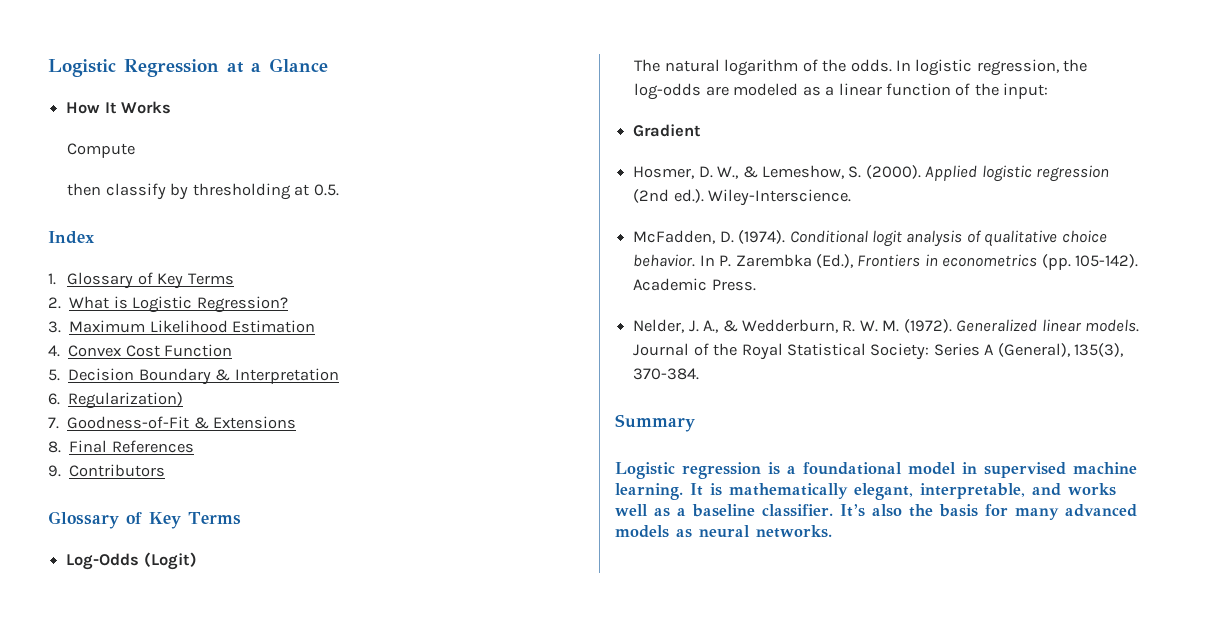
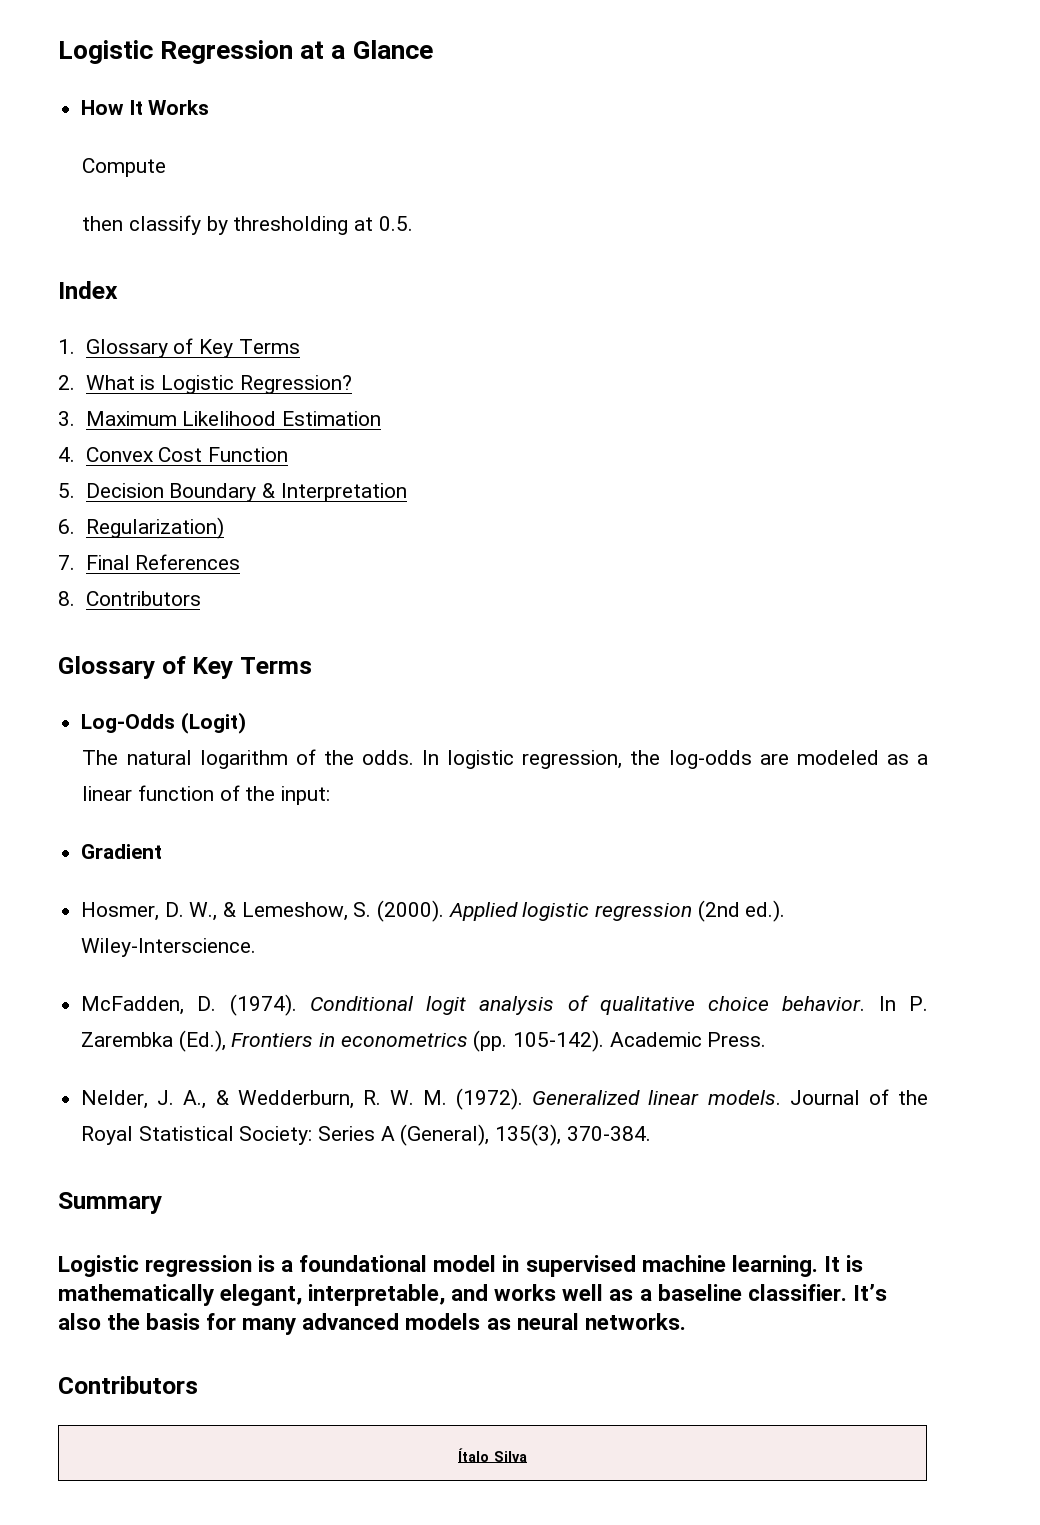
- 7. Goodness-of-Fit & Extensions
- 8. Final References
+ 7. Final References
- 9. Contributors
+ 8. Contributors
  It’s also the basis for many advanced models as neural networks.
+ Contributors
+ Ítalo Silva

